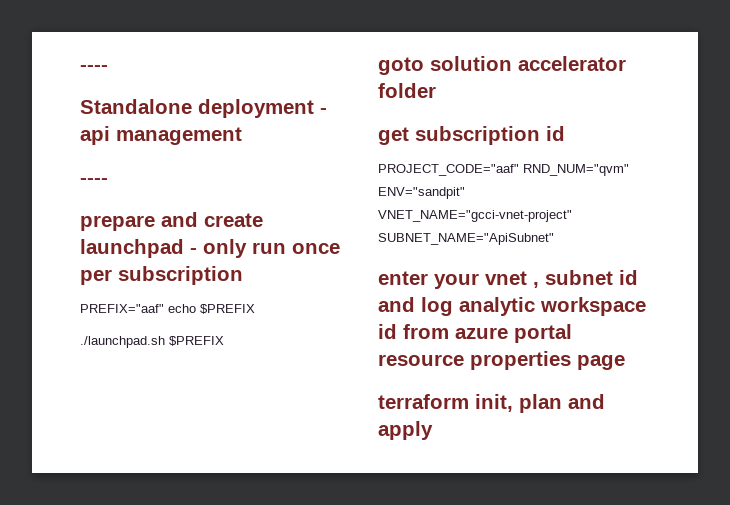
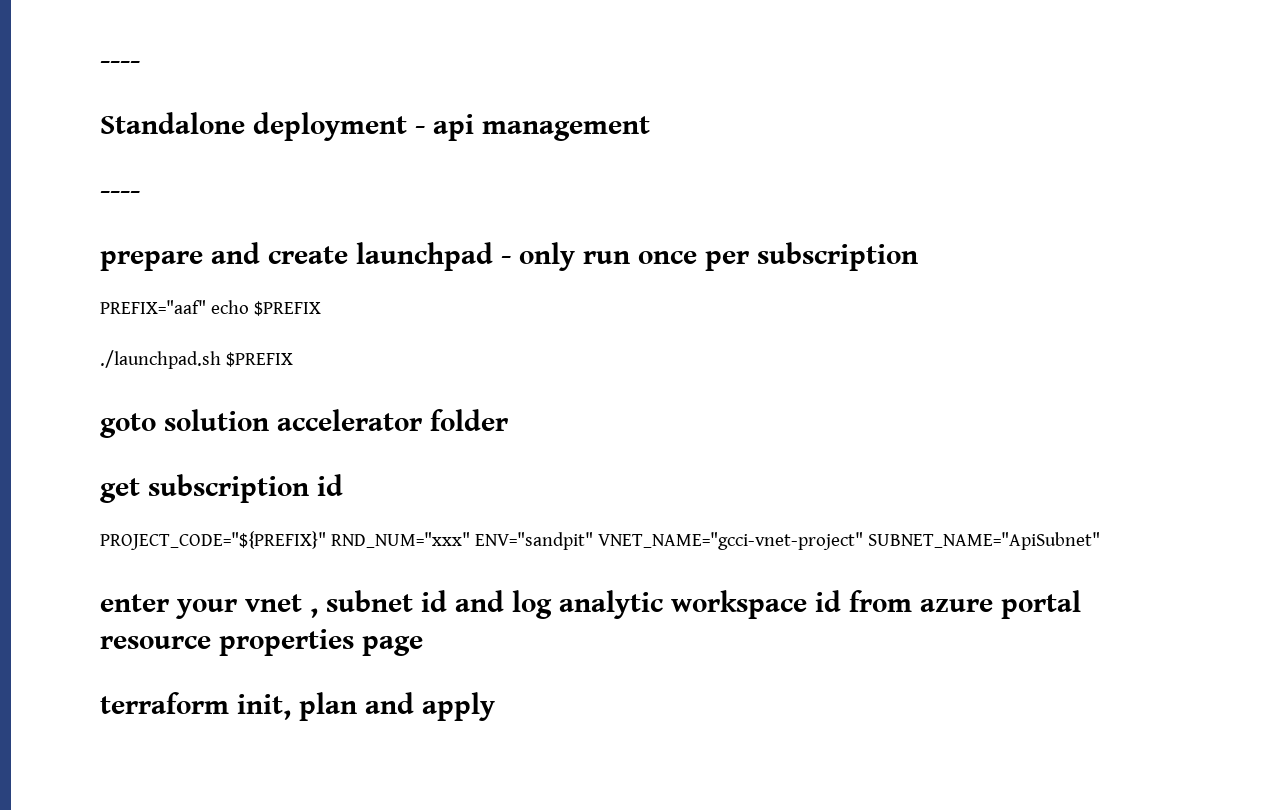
- PROJECT_CODE="aaf" RND_NUM="qvm" ENV="sandpit" VNET_NAME="gcci-vnet-project" SUBNET_NAME="ApiSubnet"
+ PROJECT_CODE="${PREFIX}" RND_NUM="xxx" ENV="sandpit" VNET_NAME="gcci-vnet-project" SUBNET_NAME="ApiSubnet"

